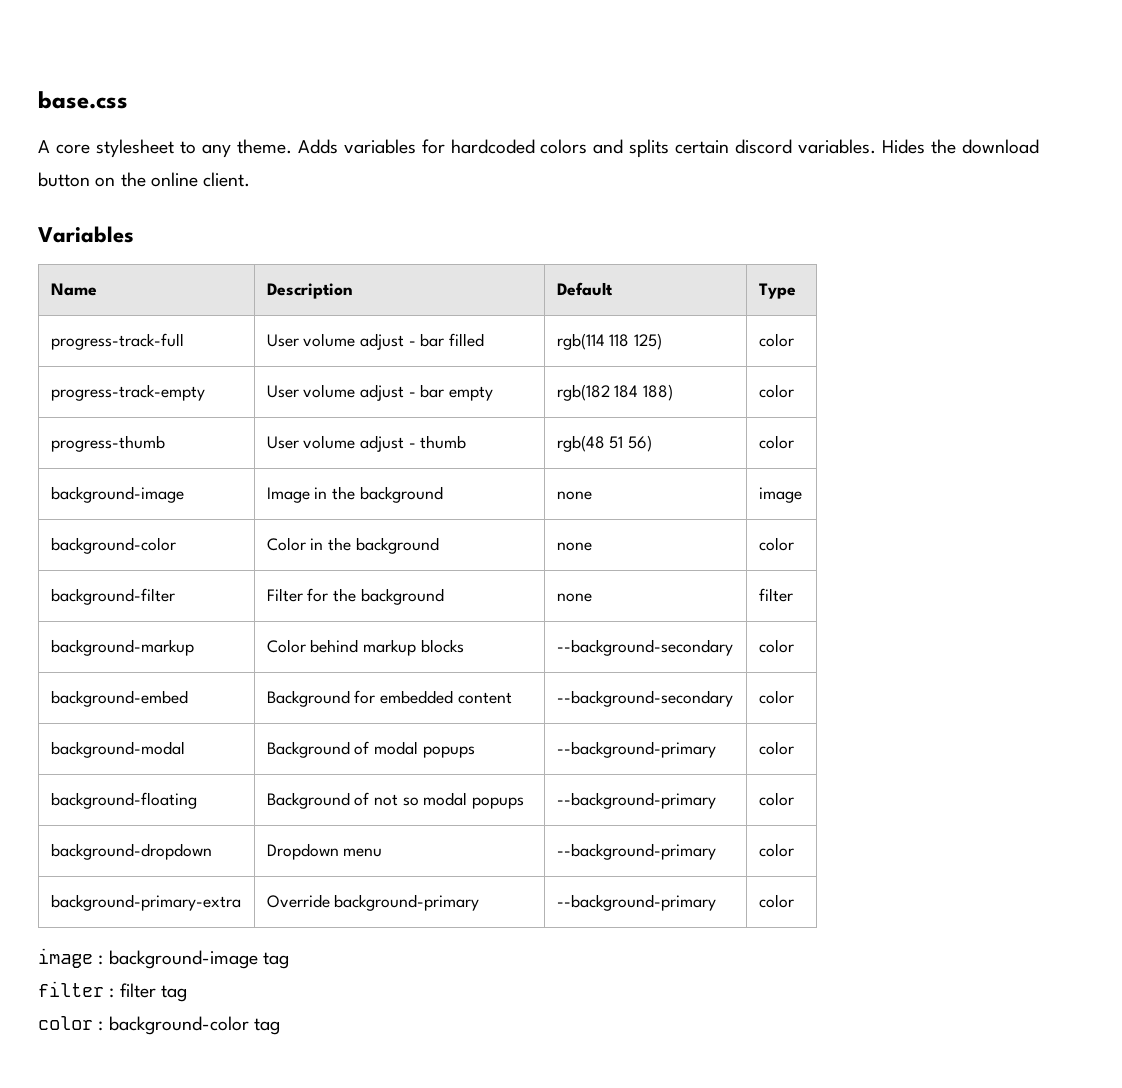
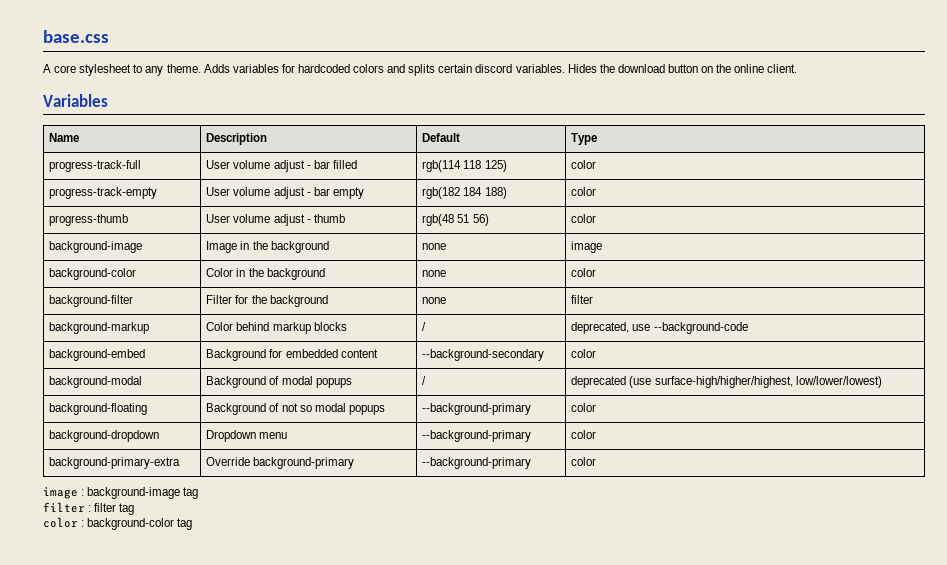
- background-markup | Color behind markup blocks | --background-secondary | color
+ background-markup | Color behind markup blocks | / | deprecated, use --background-code
- background-modal | Background of modal popups | --background-primary | color
+ background-modal | Background of modal popups | / | deprecated (use surface-high/higher/highest, low/lower/lowest)

